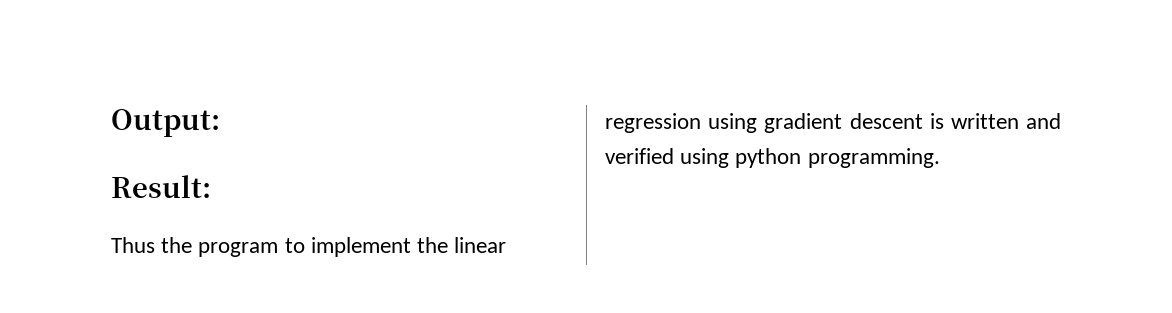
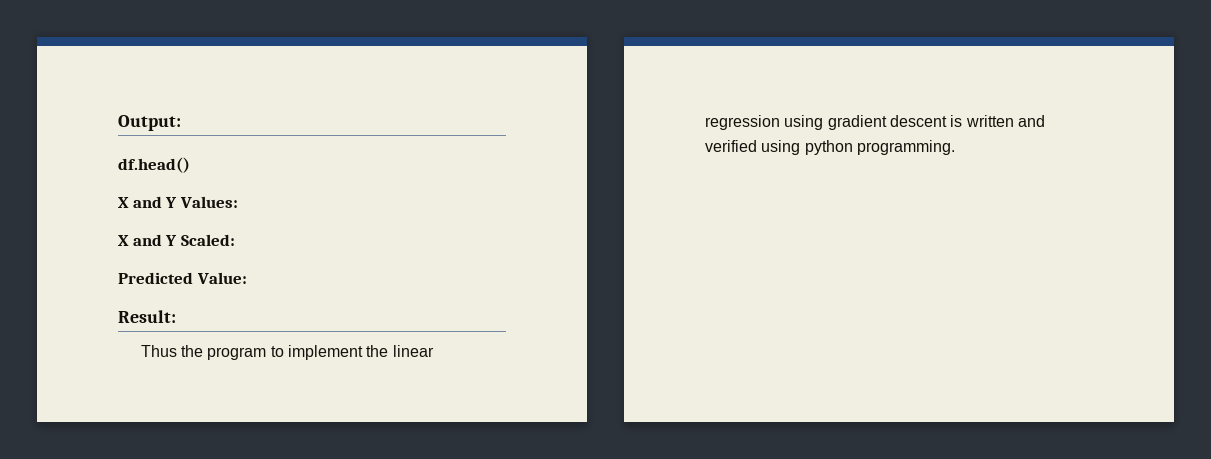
+ df.head()
+ X and Y Values:
+ X and Y Scaled:
+ Predicted Value:

